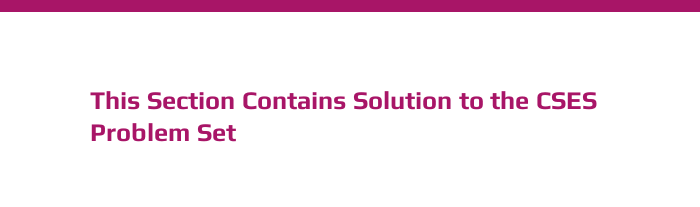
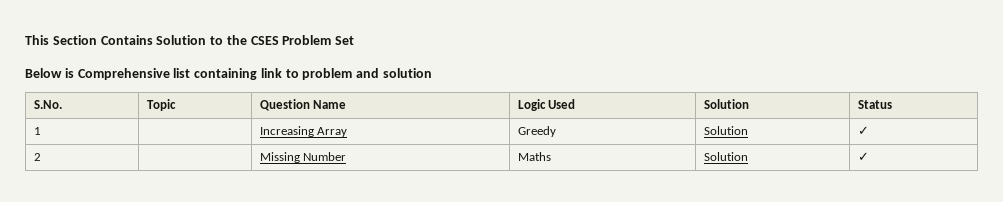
+ Below is Comprehensive list containing link to problem and solution
+ S.No. | Topic | Question Name | Logic Used | Solution | Status
+ 1 | | Increasing Array | Greedy | Solution | ✓
+ 2 | | Missing Number | Maths | Solution | ✓

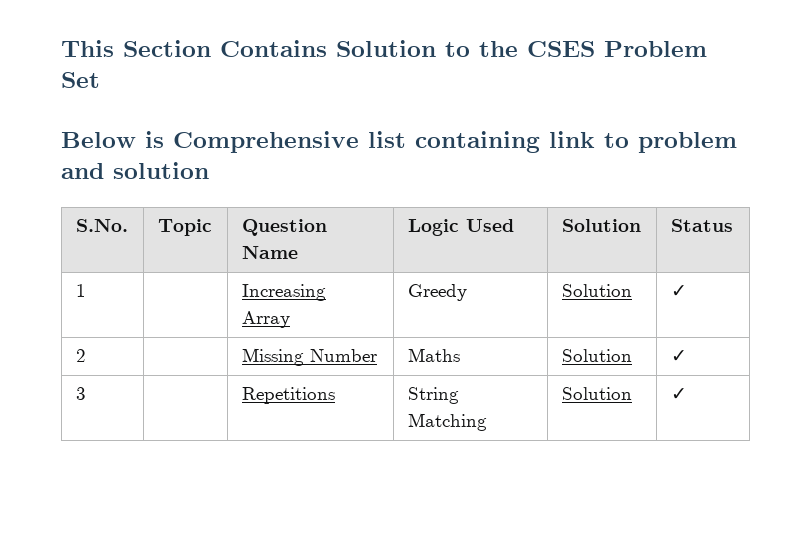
+ 3 | | Repetitions | String Matching | Solution | ✓

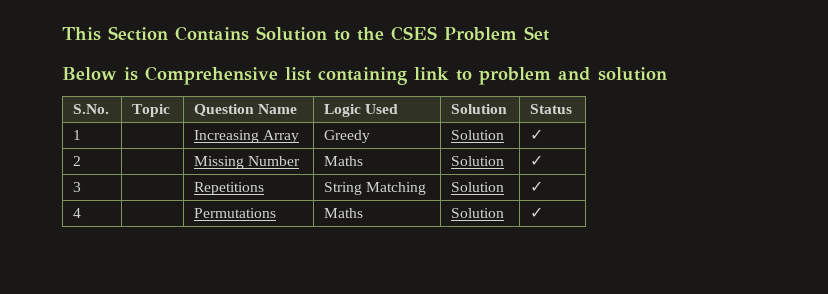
+ 4 | | Permutations | Maths | Solution | ✓

